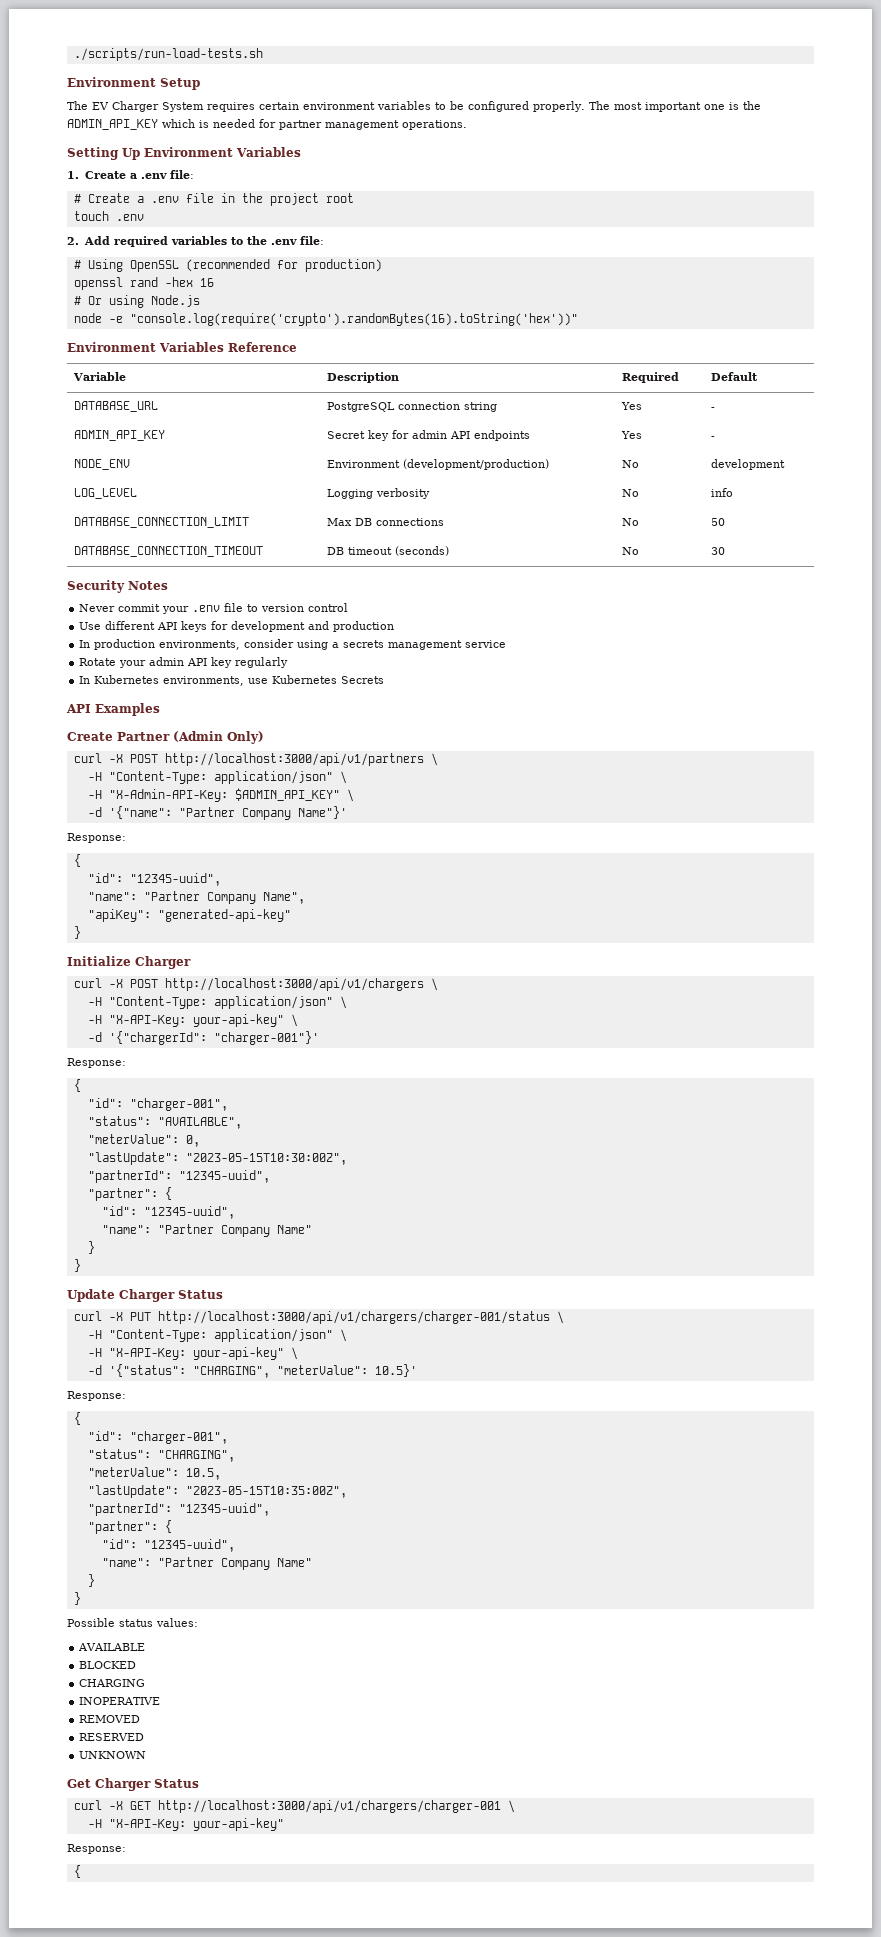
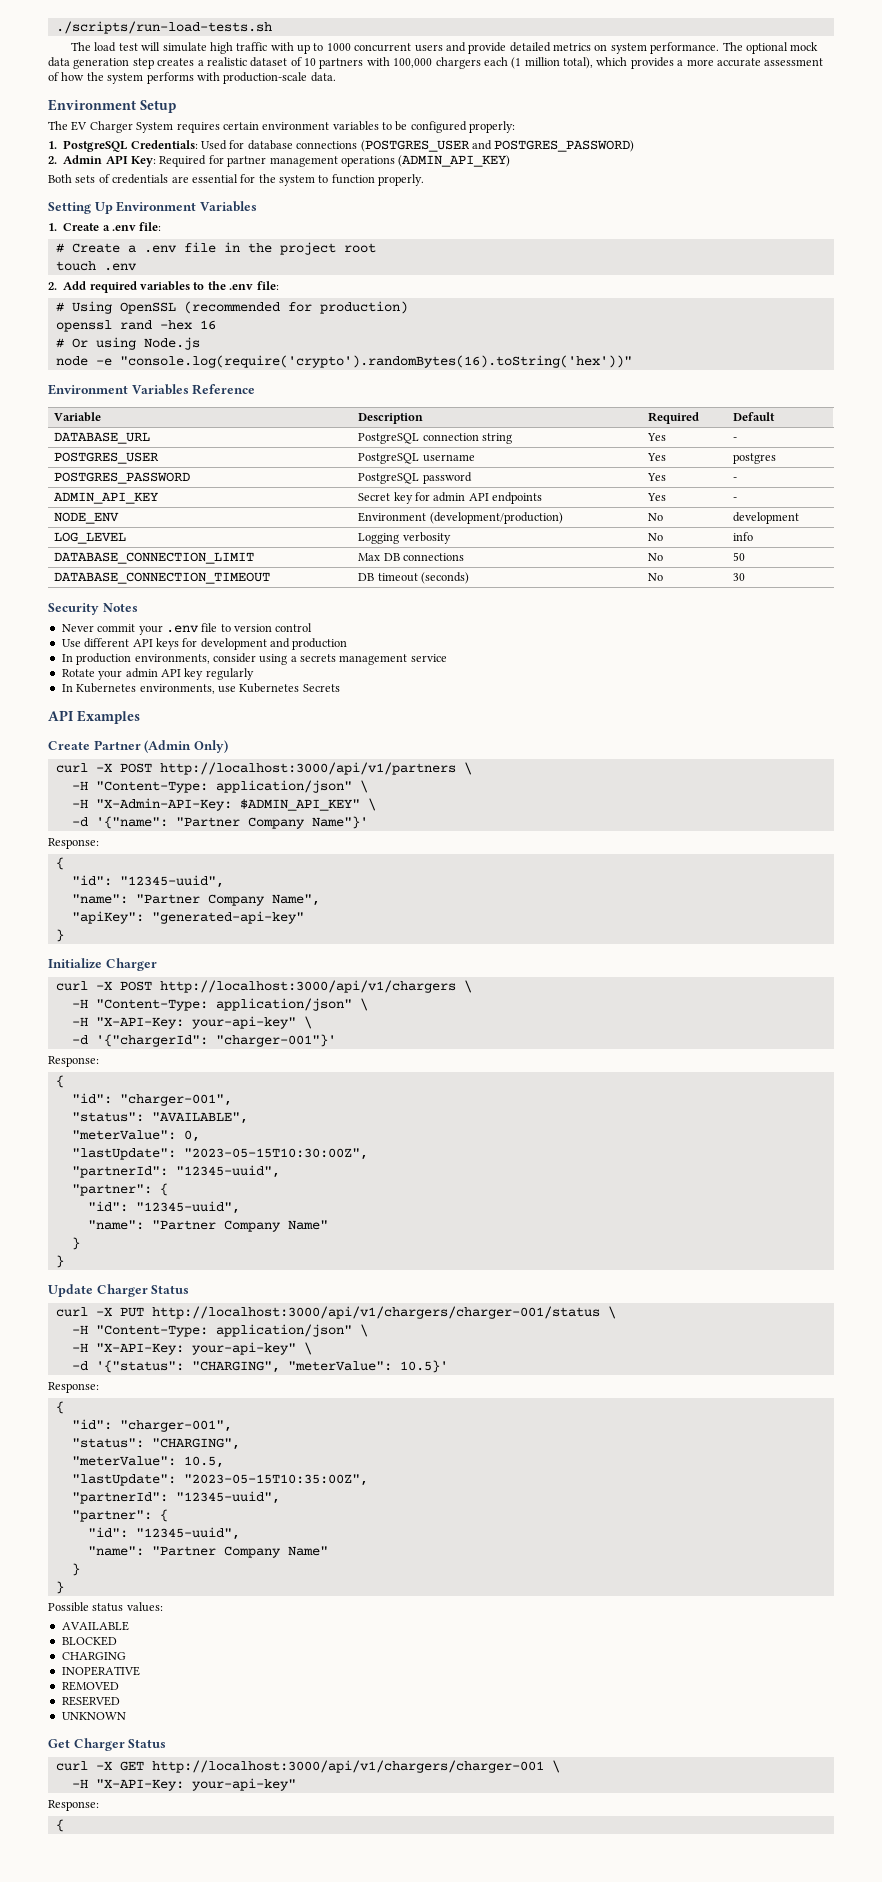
+ The load test will simulate high traffic with up to 1000 concurrent users and provide detailed metrics on system performance. The optional mock data generation step creates a realistic dataset of 10 partners with 100,000 chargers each (1 million total), which provides a more accurate assessment of how the system performs with production-scale data.
- The EV Charger System requires certain environment variables to be configured properly. The most important one is the ADMIN_API_KEY which is needed for partner management operations.
+ The EV Charger System requires certain environment variables to be configured properly:
+ 1. PostgreSQL Credentials: Used for database connections (POSTGRES_USER and POSTGRES_PASSWORD)
+ 2. Admin API Key: Required for partner management operations (ADMIN_API_KEY)
+ Both sets of credentials are essential for the system to function properly.
+ POSTGRES_USER | PostgreSQL username | Yes | postgres
+ POSTGRES_PASSWORD | PostgreSQL password | Yes | -

